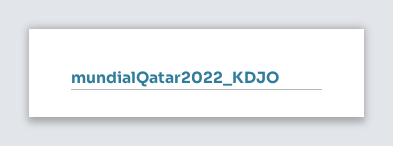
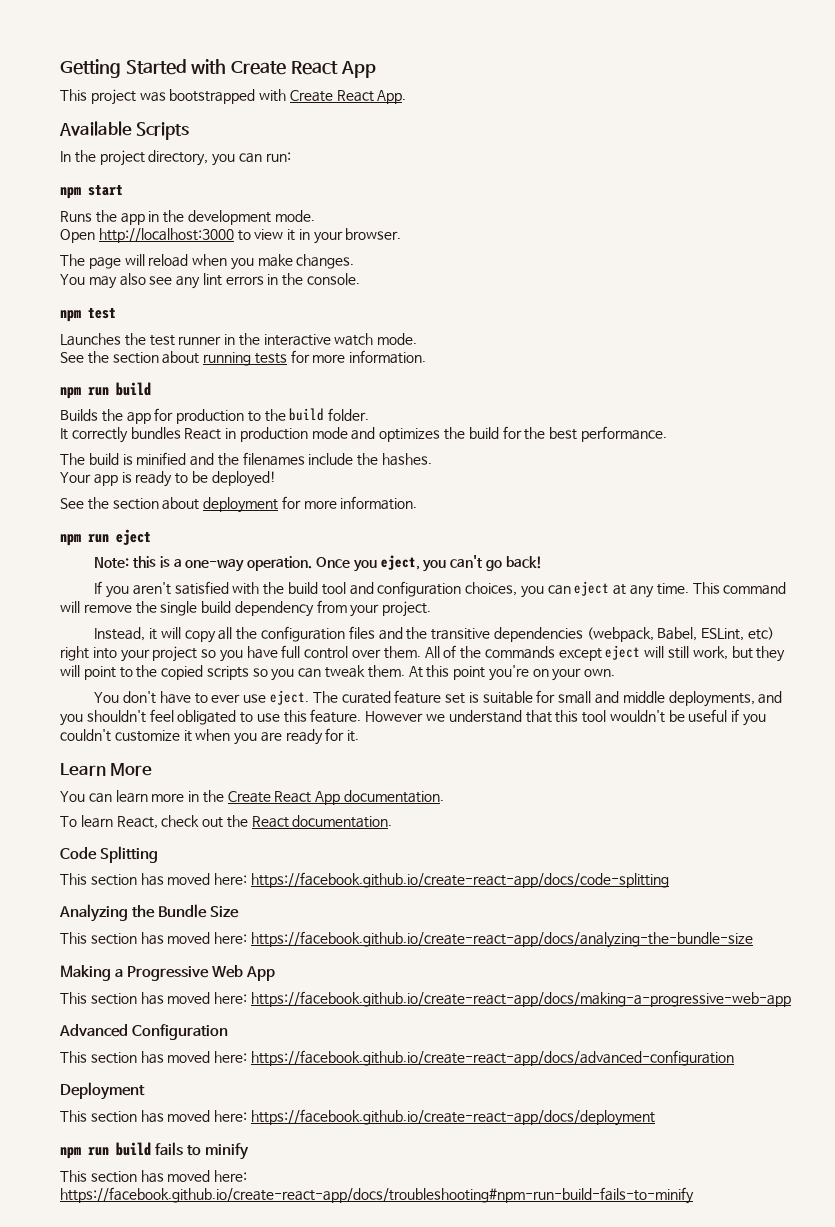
- mundialQatar2022_KDJO
+ Getting Started with Create React App
+ This project was bootstrapped with Create React App.
+ Available Scripts
+ In the project directory, you can run:
+ npm start
+ Runs the app in the development mode.
+ Open http://localhost:3000 to view it in your browser.
+ The page will reload when you make changes.
+ You may also see any lint errors in the console.
+ npm test
+ Launches the test runner in the interactive watch mode.
+ See the section about running tests for more information.
+ npm run build
+ Builds the app for production to the build folder.
+ It correctly bundles React in production mode and optimizes the build for the best performance.
+ The build is minified and the filenames include the hashes.
+ Your app is ready to be deployed!
+ See the section about deployment for more information.
+ npm run eject
+ Note: this is a one-way operation. Once you eject, you can't go back!
+ If you aren't satisfied with the build tool and configuration choices, you can eject at any time. This command will remove the single build dependency from your project.
+ Instead, it will copy all the configuration files and the transitive dependencies (webpack, Babel, ESLint, etc) right into your project so you have full control over them. All of the commands except eject will still work, but they will point to the copied scripts so you can tweak them. At this point you're on your own.
+ You don't have to ever use eject. The curated feature set is suitable for small and middle deployments, and you shouldn't feel obligated to use this feature. However we understand that this tool wouldn't be useful if you couldn't customize it when you are ready for it.
+ Learn More
+ You can learn more in the Create React App documentation.
+ To learn React, check out the React documentation.
+ Code Splitting
+ This section has moved here: https://facebook.github.io/create-react-app/docs/code-splitting
+ Analyzing the Bundle Size
+ This section has moved here: https://facebook.github.io/create-react-app/docs/analyzing-the-bundle-size
+ Making a Progressive Web App
+ This section has moved here: https://facebook.github.io/create-react-app/docs/making-a-progressive-web-app
+ Advanced Configuration
+ This section has moved here: https://facebook.github.io/create-react-app/docs/advanced-configuration
+ Deployment
+ This section has moved here: https://facebook.github.io/create-react-app/docs/deployment
+ npm run build fails to minify
+ This section has moved here: https://facebook.github.io/create-react-app/docs/troubleshooting#npm-run-build-fails-to-minify

